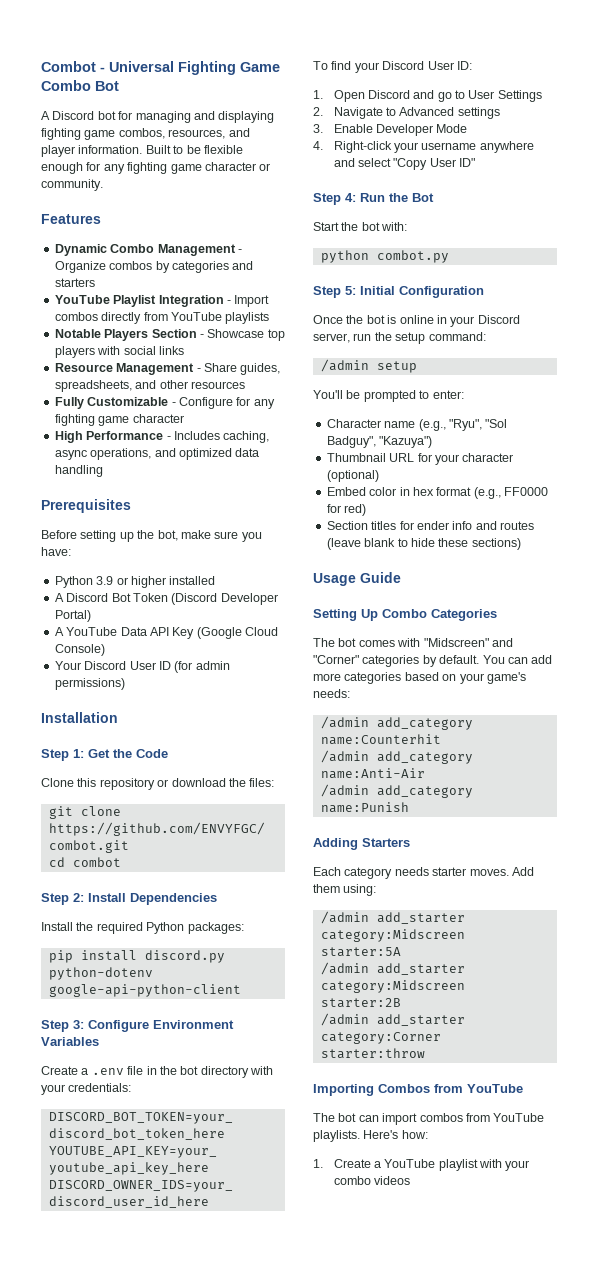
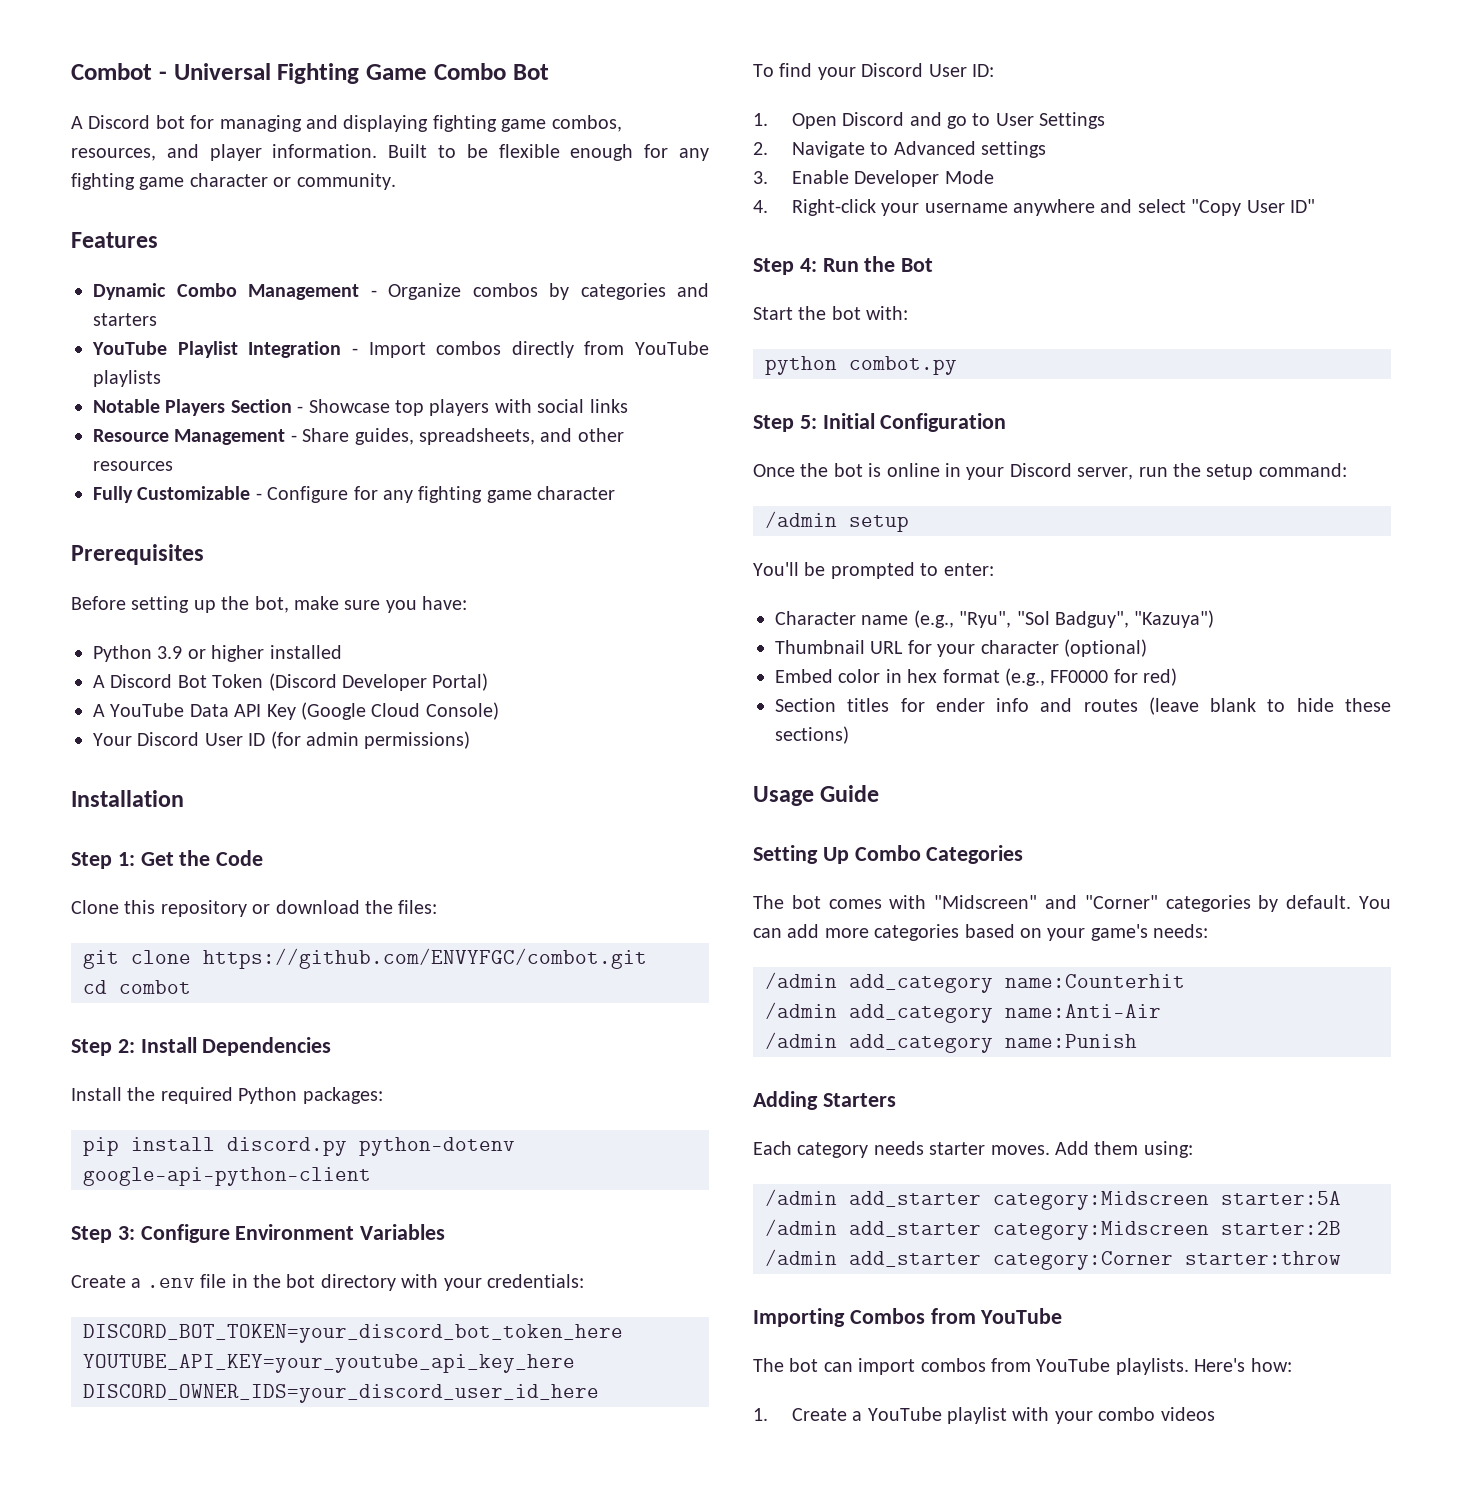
- High Performance - Includes caching, async operations, and optimized data handling

